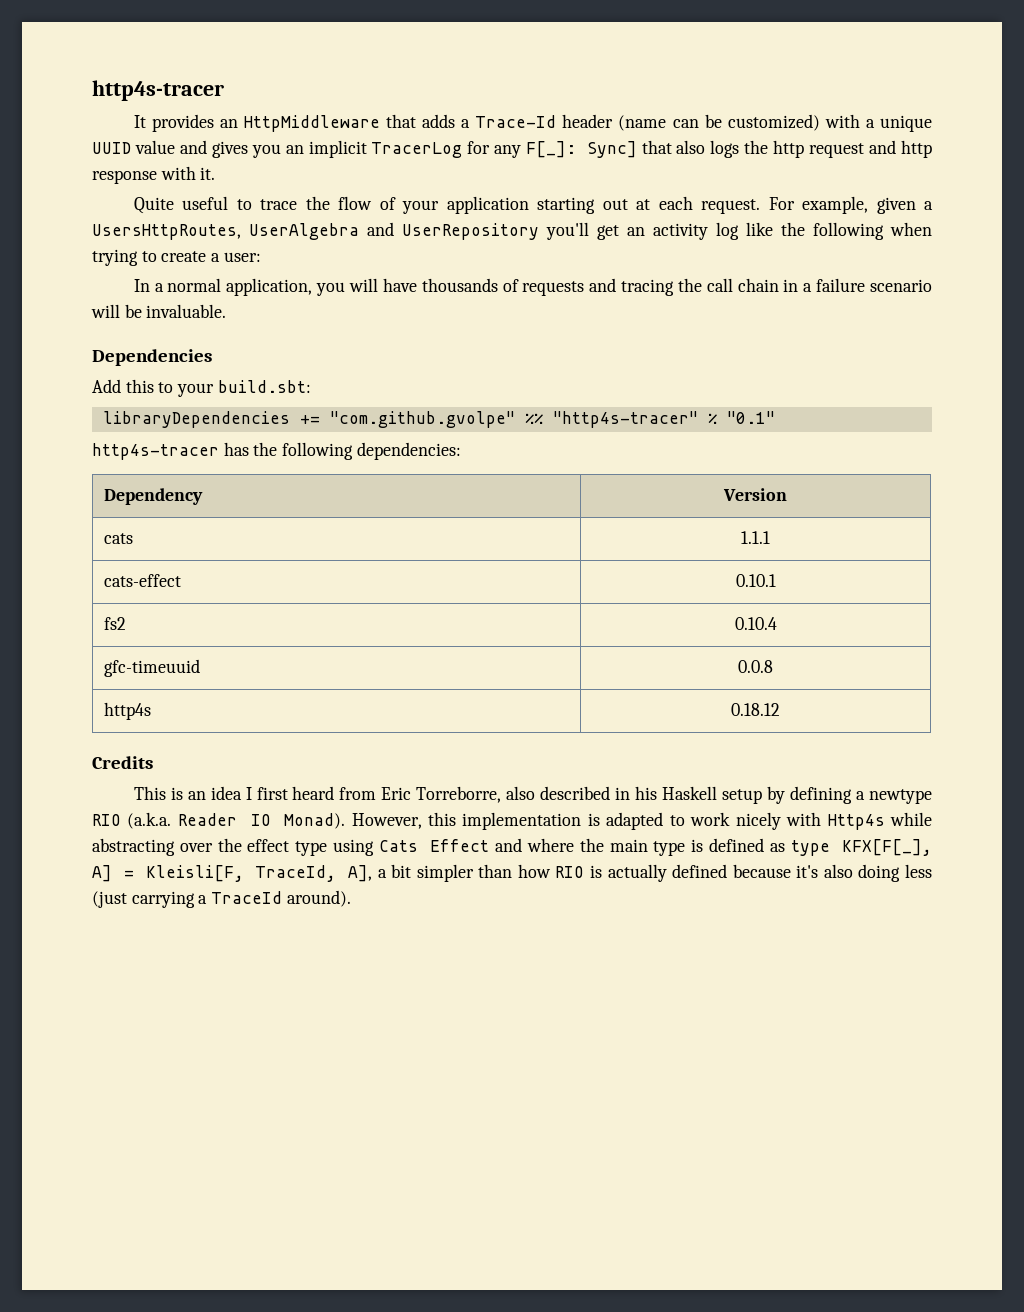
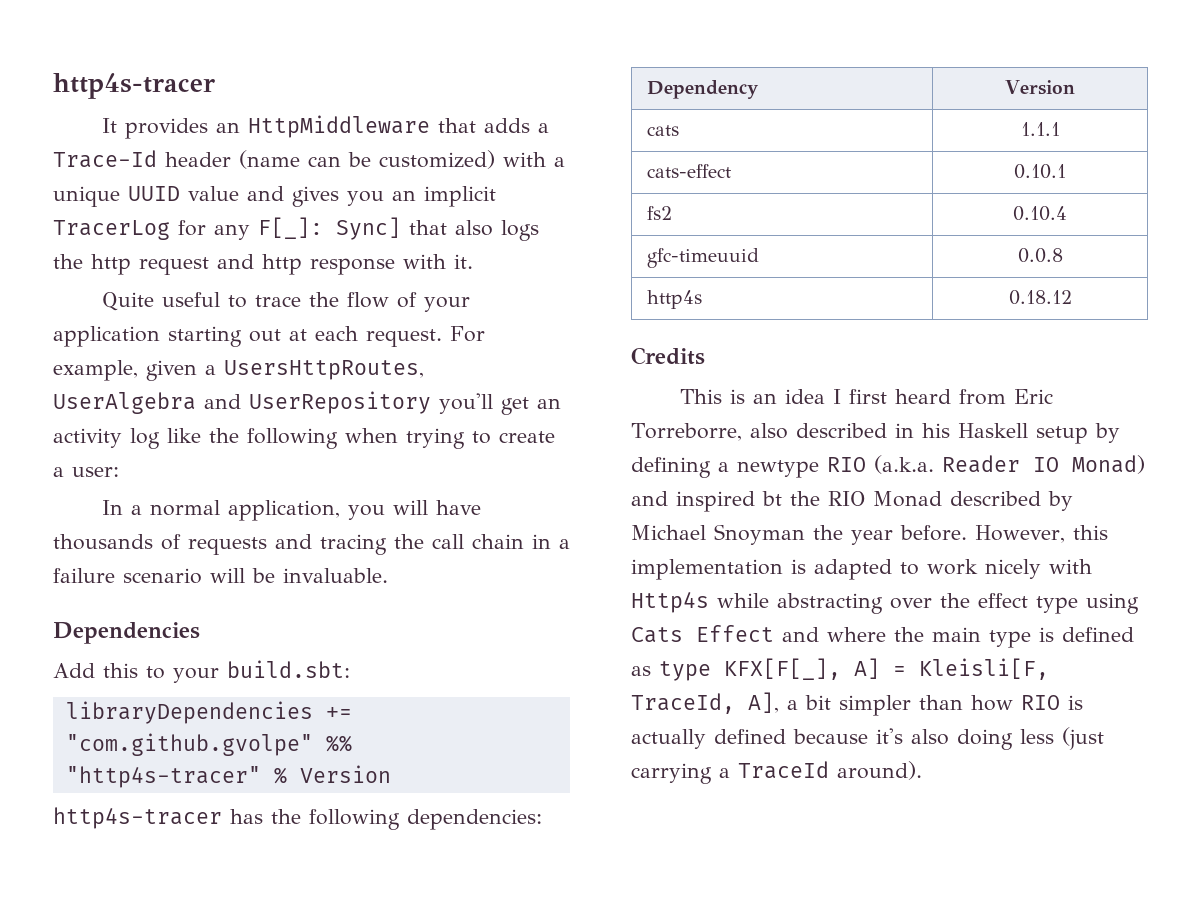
- libraryDependencies += "com.github.gvolpe" %% "http4s-tracer" % "0.1"
+ libraryDependencies += "com.github.gvolpe" %% "http4s-tracer" % Version
- This is an idea I first heard from Eric Torreborre, also described in his Haskell setup by defining a newtype RIO (a.k.a. Reader IO Monad).
+ This is an idea I first heard from Eric Torreborre, also described in his Haskell setup by defining a newtype RIO (a.k.a. Reader IO Monad) and inspired bt the RIO Monad described by Michael Snoyman the year before.

